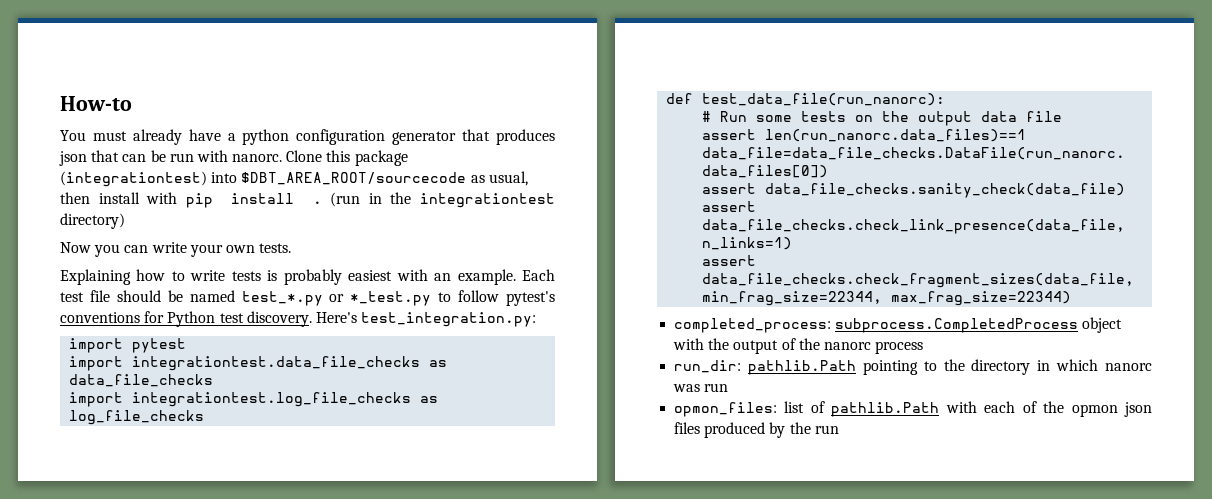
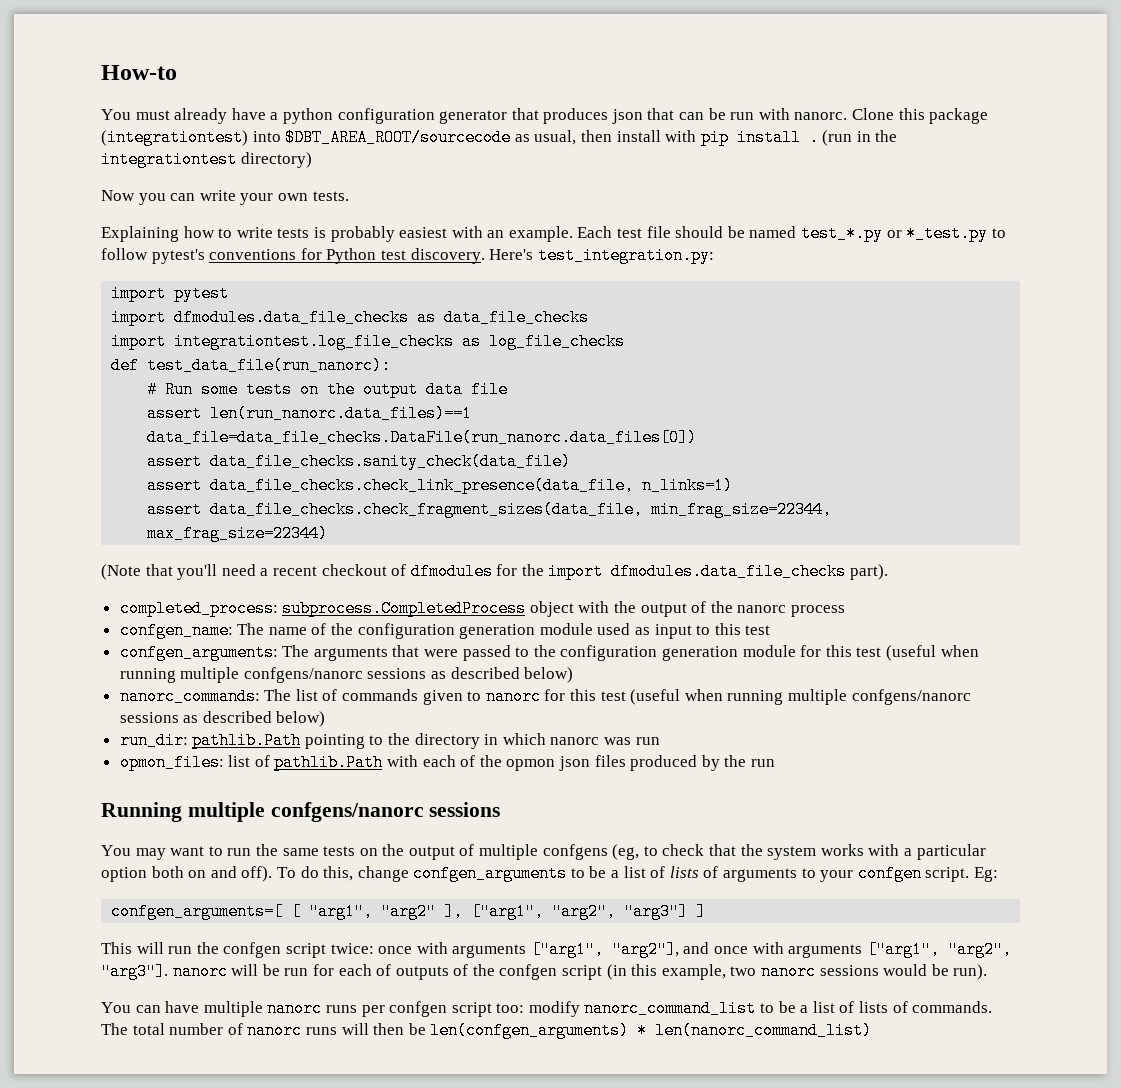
- import integrationtest.data_file_checks as data_file_checks
+ import dfmodules.data_file_checks as data_file_checks
+ (Note that you'll need a recent checkout of dfmodules for the import dfmodules.data_file_checks part).
+ confgen_name: The name of the configuration generation module used as input to this test
+ confgen_arguments: The arguments that were passed to the configuration generation module for this test (useful when running multiple confgens/nanorc sessions as described below)
+ nanorc_commands: The list of commands given to nanorc for this test (useful when running multiple confgens/nanorc sessions as described below)
+ Running multiple confgens/nanorc sessions
+ You may want to run the same tests on the output of multiple confgens (eg, to check that the system works with a particular option both on and off). To do this, change confgen_arguments to be a list of lists of arguments to your confgen script. Eg:
+ confgen_arguments=[ [ "arg1", "arg2" ], ["arg1", "arg2", "arg3"] ]
+ This will run the confgen script twice: once with arguments ["arg1", "arg2"], and once with arguments ["arg1", "arg2", "arg3"]. nanorc will be run for each of outputs of the confgen script (in this example, two nanorc sessions would be run).
+ You can have multiple nanorc runs per confgen script too: modify nanorc_command_list to be a list of lists of commands. The total number of nanorc runs will then be len(confgen_arguments) * len(nanorc_command_list)

